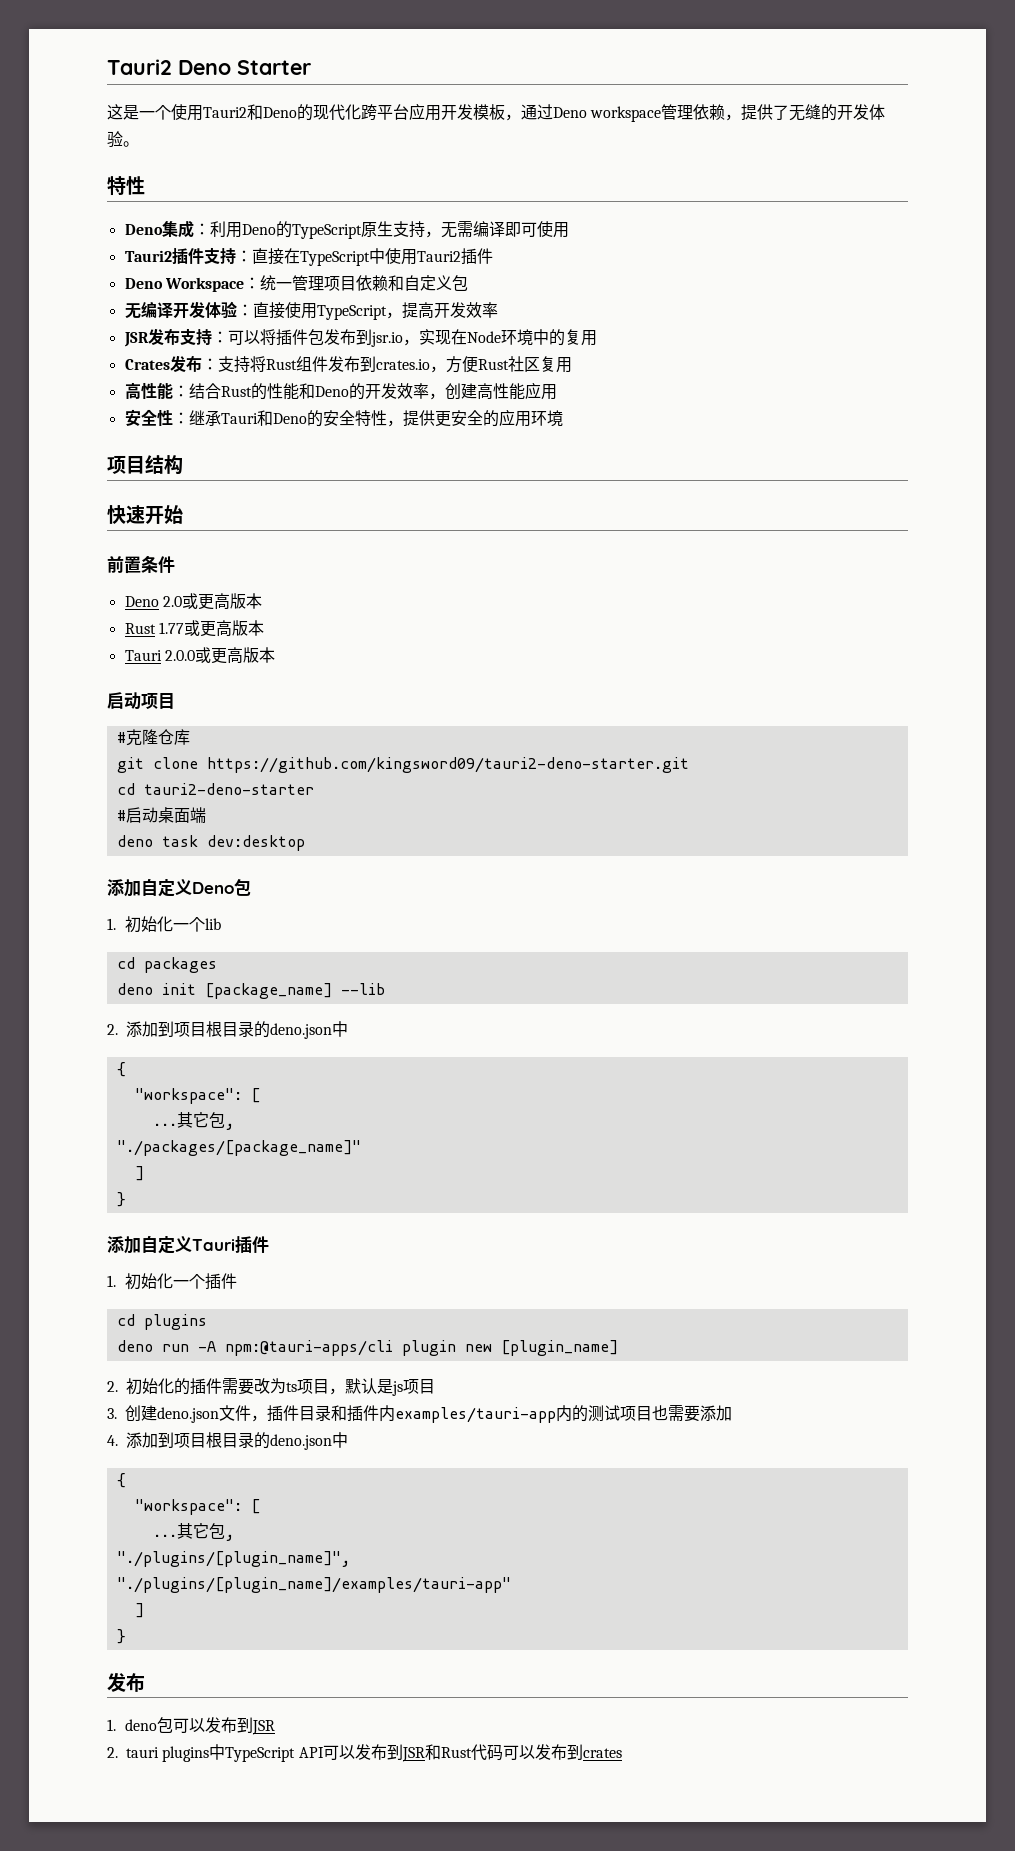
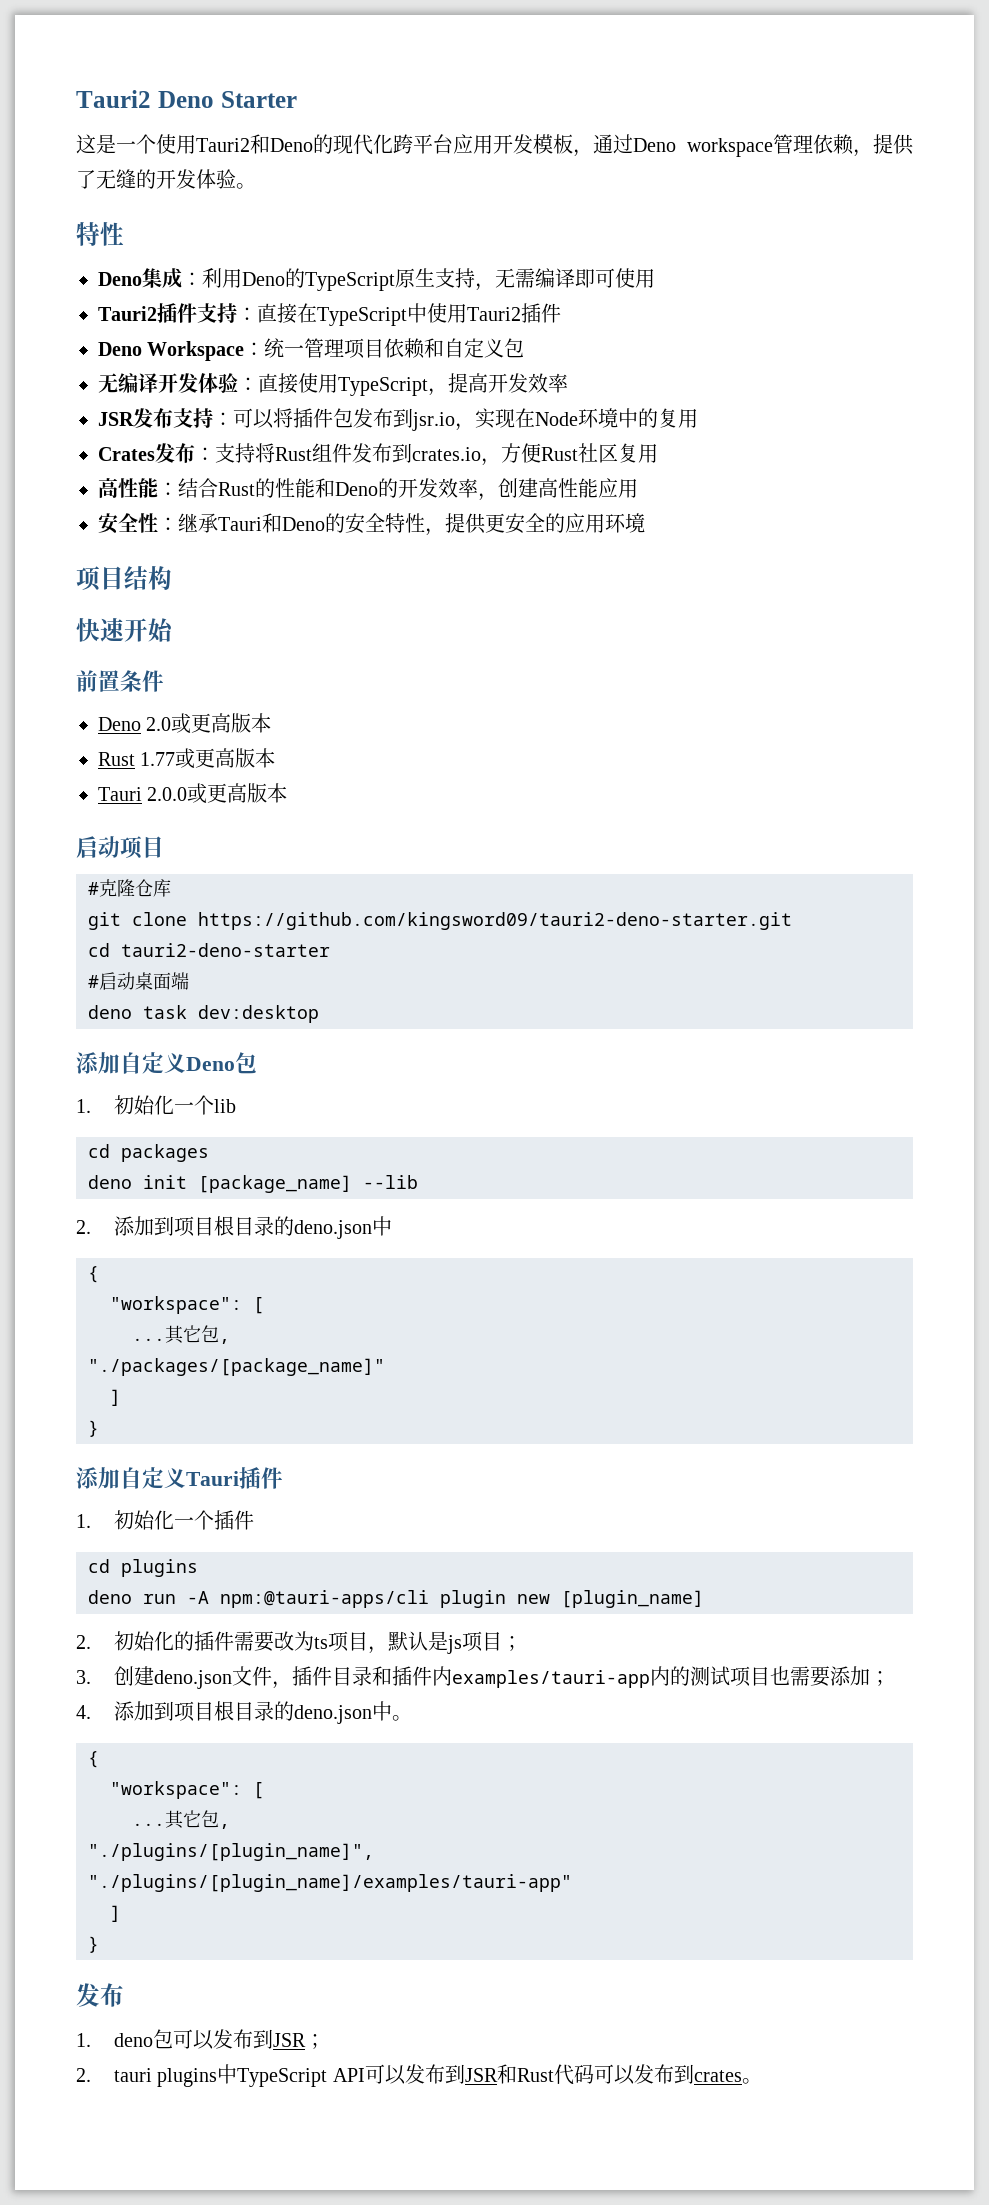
- 2.初始化的插件需要改为ts项目，默认是js项目
+ 2.初始化的插件需要改为ts项目，默认是js项目；
- 3.创建deno.json文件，插件目录和插件内examples/tauri-app内的测试项目也需要添加
+ 3.创建deno.json文件，插件目录和插件内examples/tauri-app内的测试项目也需要添加；
- 4.添加到项目根目录的deno.json中
+ 4.添加到项目根目录的deno.json中。
- 1. deno包可以发布到JSR
+ 1. deno包可以发布到JSR；
- 2. tauri plugins中TypeScript API可以发布到JSR和Rust代码可以发布到crates
+ 2. tauri plugins中TypeScript API可以发布到JSR和Rust代码可以发布到crates。

